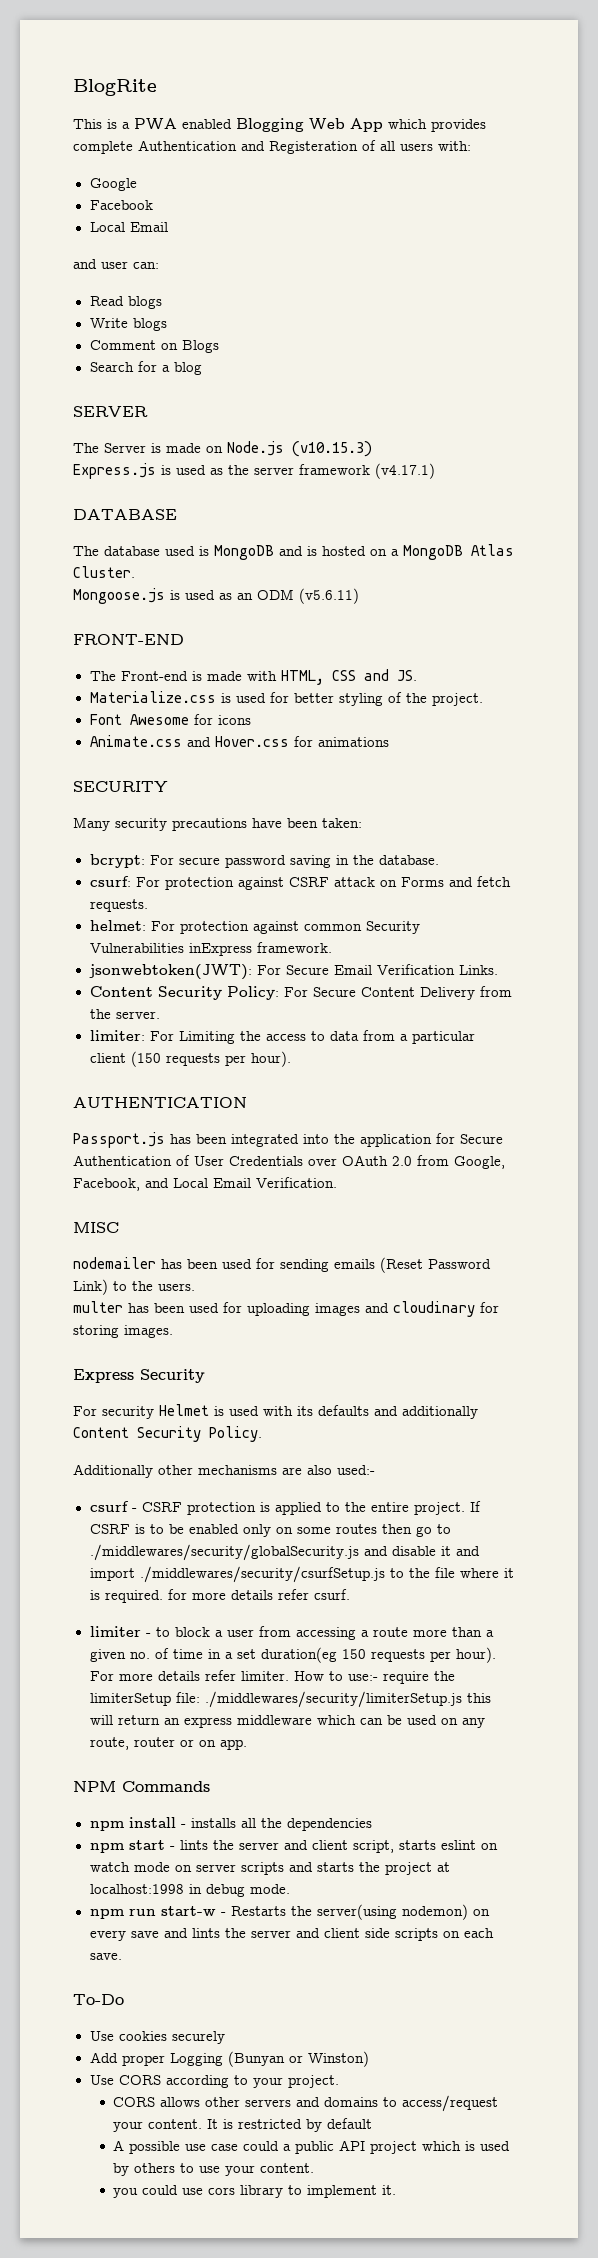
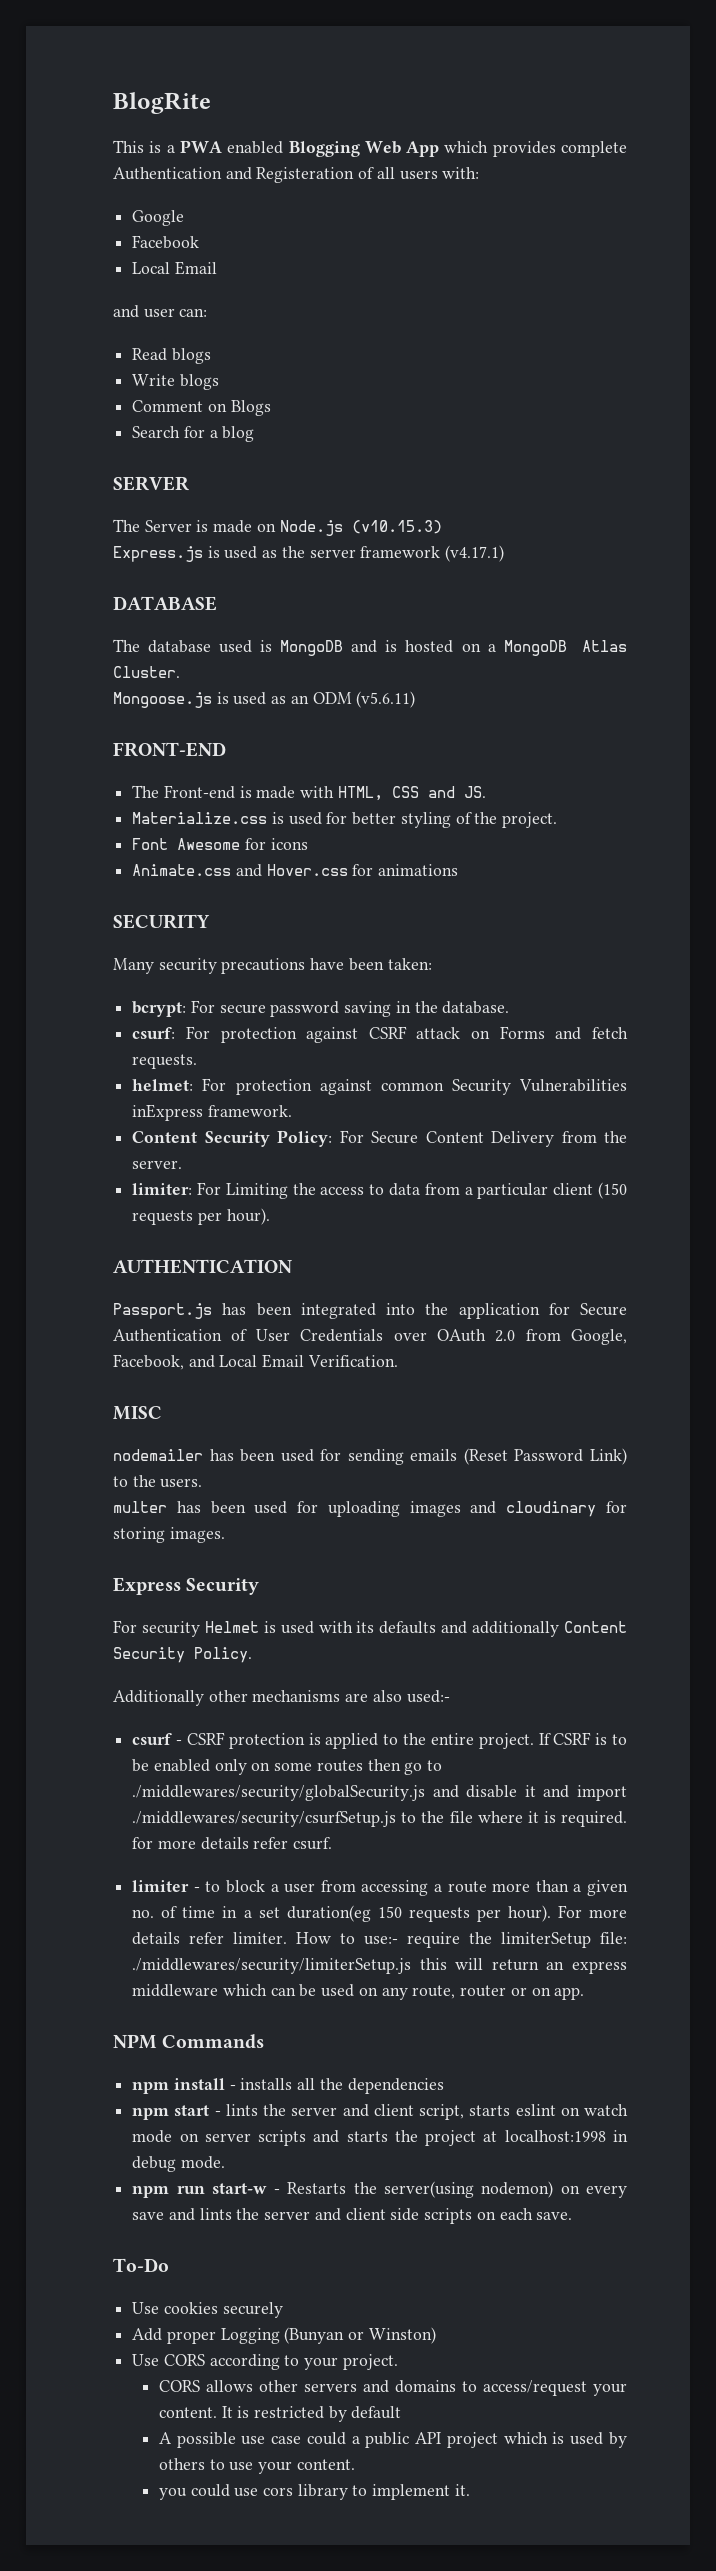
- jsonwebtoken(JWT): For Secure Email Verification Links.

